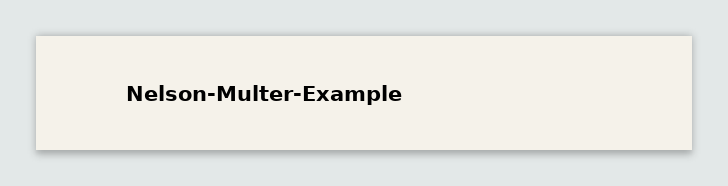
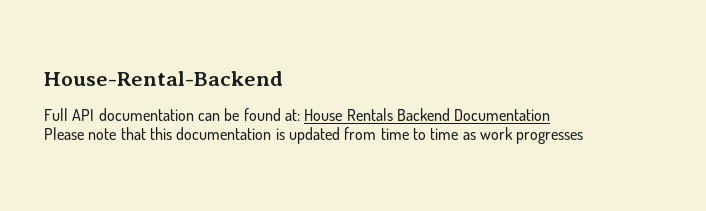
- Nelson-Multer-Example
+ House-Rental-Backend
+ Full API documentation can be found at: House Rentals Backend Documentation
+ Please note that this documentation is updated from time to time as work progresses

